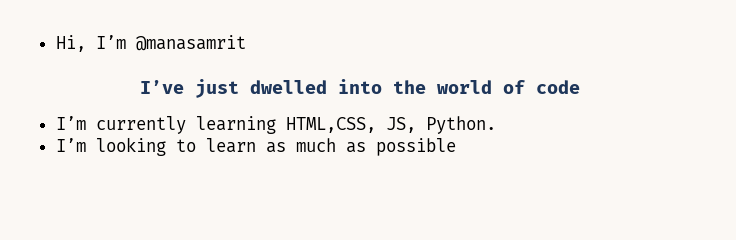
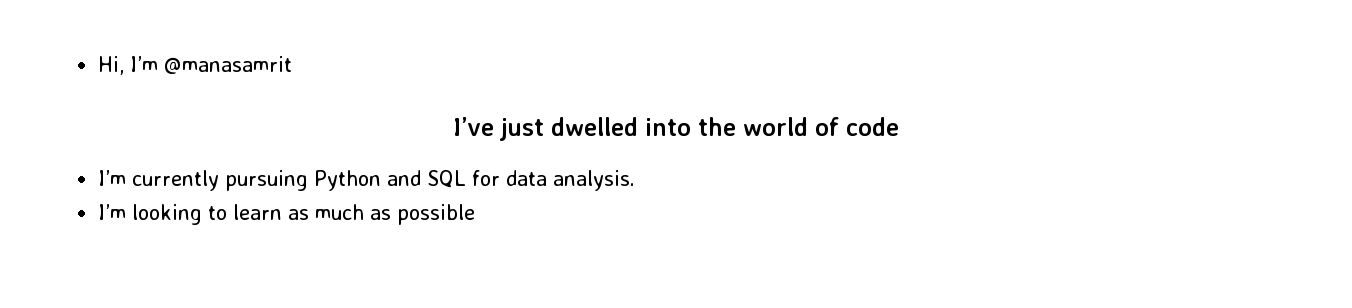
- I’m currently learning HTML,CSS, JS, Python.
+ I’m currently pursuing Python and SQL for data analysis.

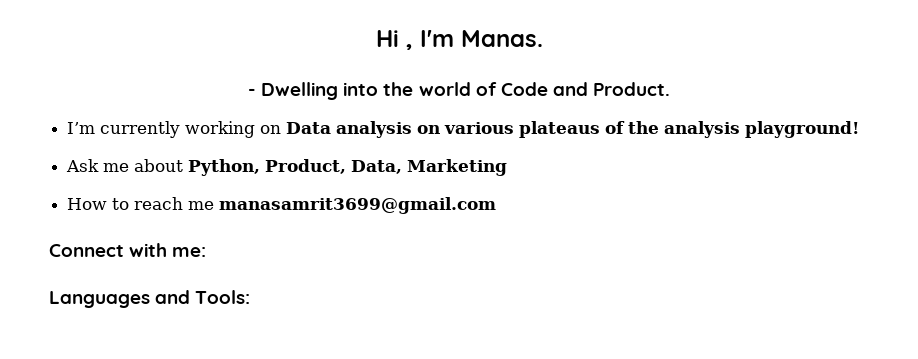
- Hi, I’m @manasamrit
- I’ve just dwelled into the world of code
+ Hi , I'm Manas.
+ - Dwelling into the world of Code and Product.
- I’m currently pursuing Python and SQL for data analysis.
- I’m looking to learn as much as possible
+ I’m currently working on Data analysis on various plateaus of the analysis playground!
+ Ask me about Python, Product, Data, Marketing
+ How to reach me manasamrit3699@gmail.com
+ Connect with me:
+ Languages and Tools:

